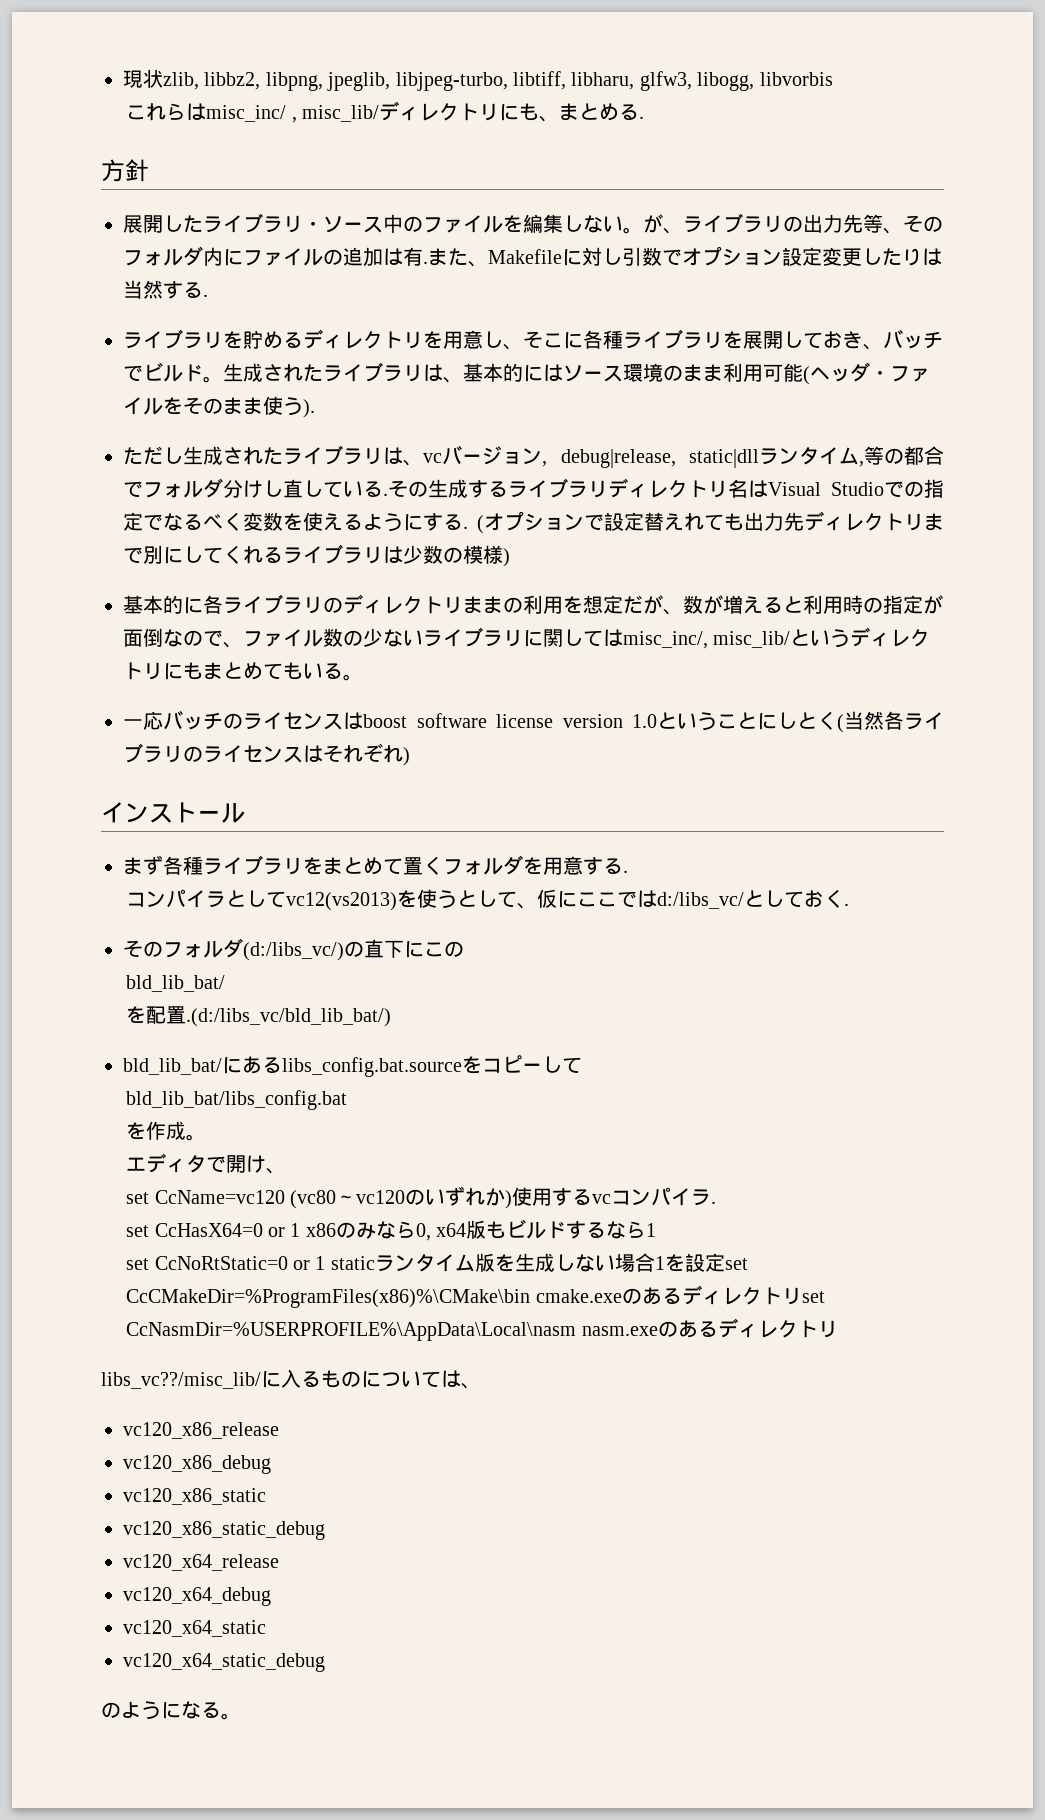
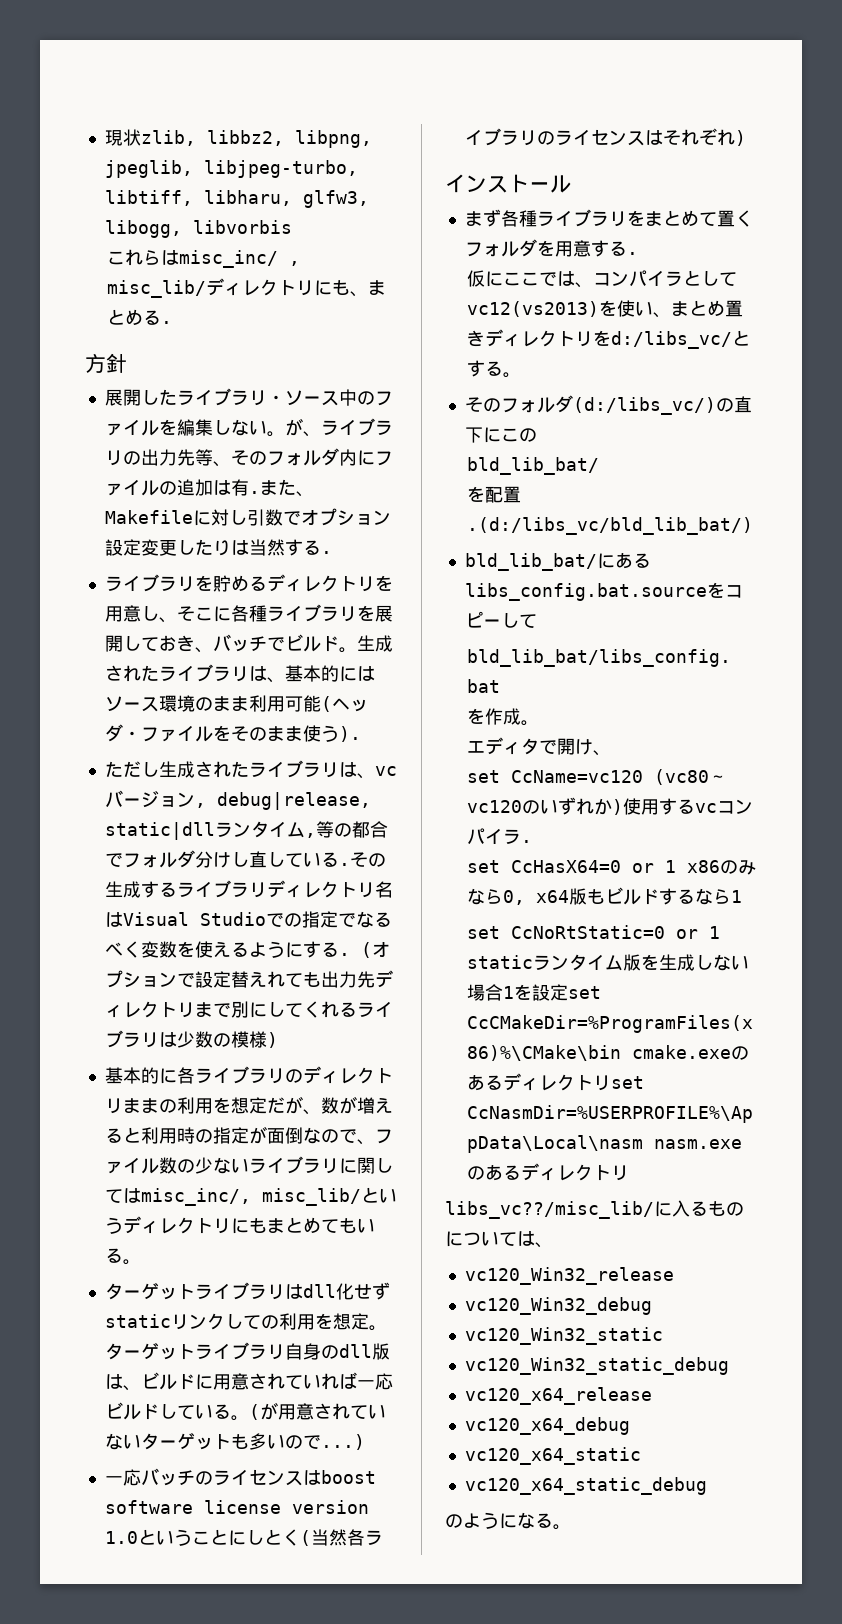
+ ターゲットライブラリはdll化せずstaticリンクしての利用を想定。ターゲットライブラリ自身のdll版は、ビルドに用意されていれば一応ビルドしている。(が用意されていないターゲットも多いので...)
- コンパイラとしてvc12(vs2013)を使うとして、仮にここではd:/libs_vc/としておく.
+ 仮にここでは、コンパイラとしてvc12(vs2013)を使い、まとめ置きディレクトリをd:/libs_vc/とする。
- vc120_x86_release
- vc120_x86_debug
- vc120_x86_static
- vc120_x86_static_debug
+ vc120_Win32_release
+ vc120_Win32_debug
+ vc120_Win32_static
+ vc120_Win32_static_debug

